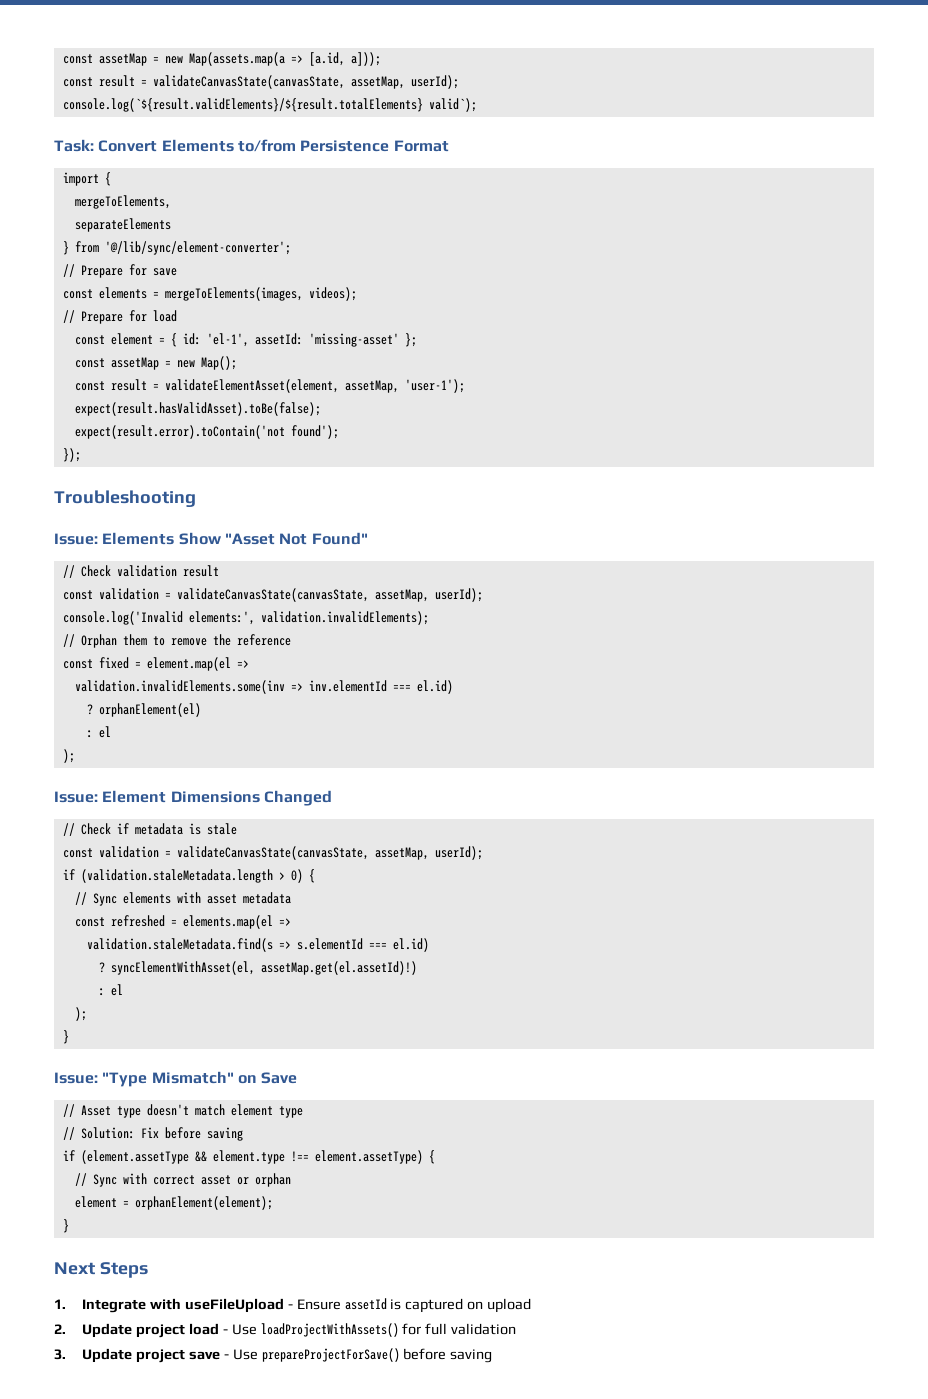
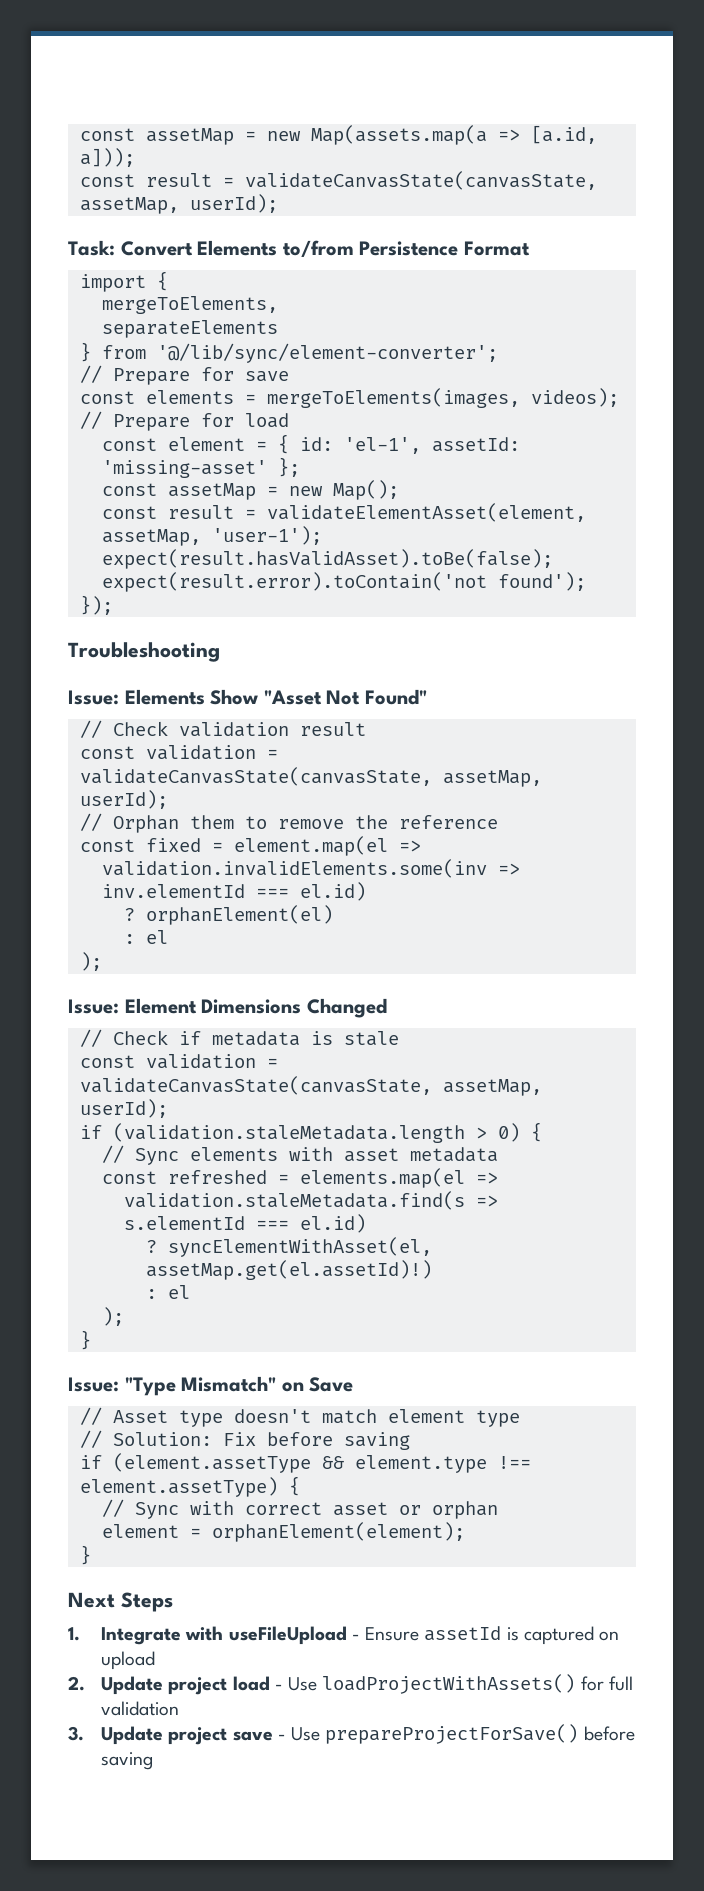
- console.log(`${result.validElements}/${result.totalElements} valid`);
- console.log('Invalid elements:', validation.invalidElements);

